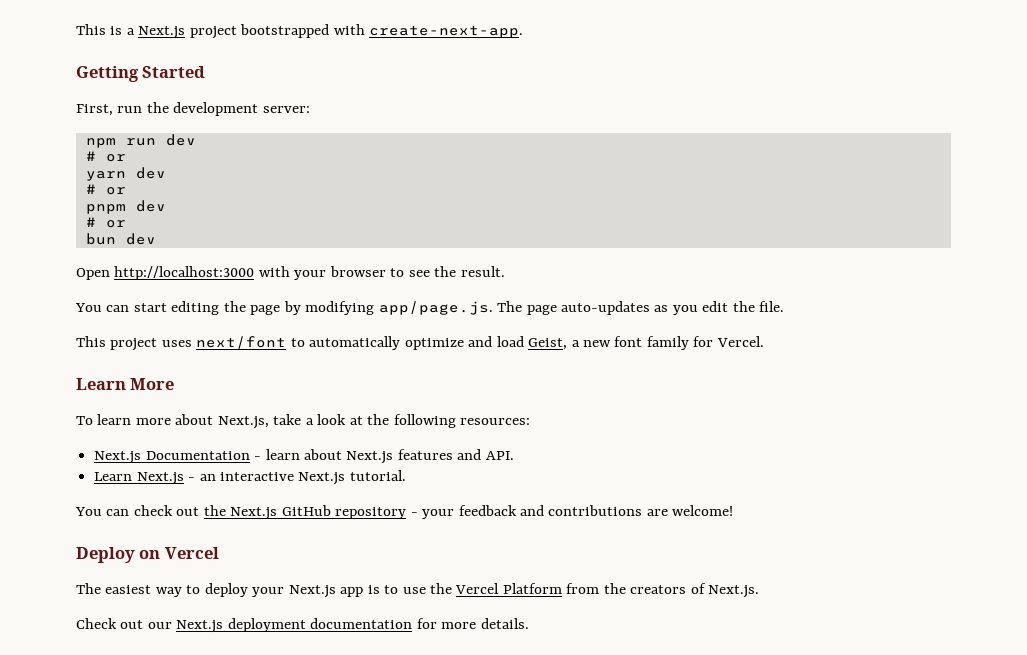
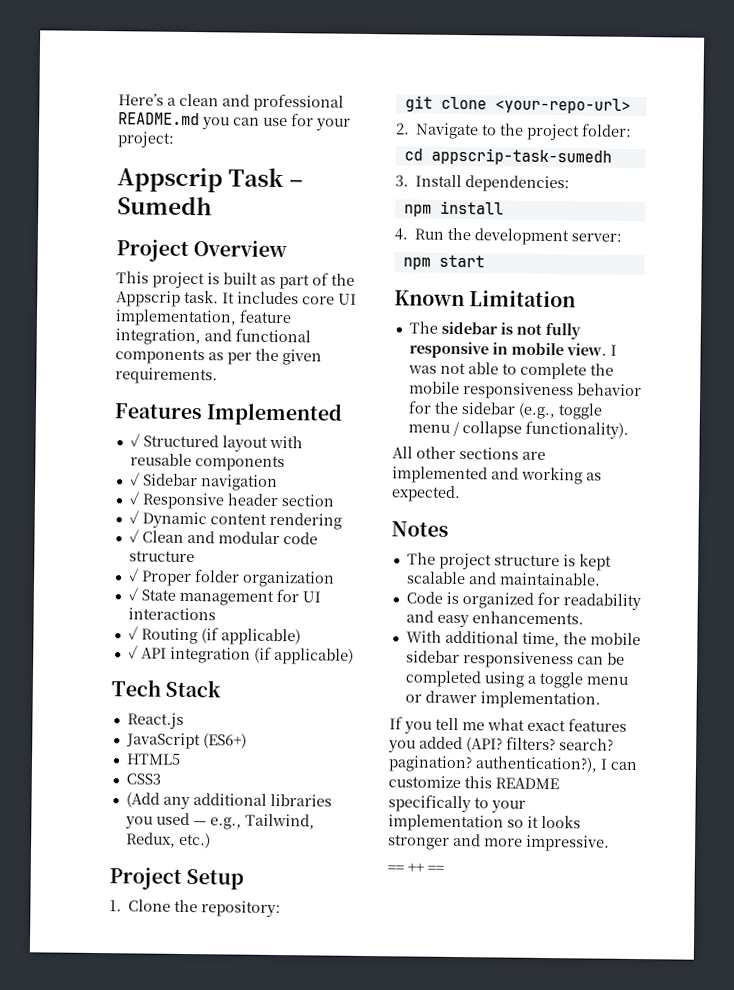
- This is a Next.js project bootstrapped with create-next-app.
- Getting Started
- First, run the development server:
- npm run dev
- # or
- yarn dev
- # or
- pnpm dev
- # or
- bun dev
- Open http://localhost:3000 with your browser to see the result.
- You can start editing the page by modifying app/page.js. The page auto-updates as you edit the file.
- This project uses next/font to automatically optimize and load Geist, a new font family for Vercel.
- Learn More
- To learn more about Next.js, take a look at the following resources:
- Next.js Documentation - learn about Next.js features and API.
- Learn Next.js - an interactive Next.js tutorial.
- You can check out the Next.js GitHub repository - your feedback and contributions are welcome!
- Deploy on Vercel
- The easiest way to deploy your Next.js app is to use the Vercel Platform from the creators of Next.js.
- Check out our Next.js deployment documentation for more details.
+ Here’s a clean and professional README.md you can use for your project:
+ Appscrip Task – Sumedh
+ Project Overview
+ This project is built as part of the Appscrip task. It includes core UI implementation, feature integration, and functional components as per the given requirements.
+ Features Implemented
+ ✓ Structured layout with reusable components
+ ✓ Sidebar navigation
+ ✓ Responsive header section
+ ✓ Dynamic content rendering
+ ✓ Clean and modular code structure
+ ✓ Proper folder organization
+ ✓ State management for UI interactions
+ ✓ Routing (if applicable)
+ ✓ API integration (if applicable)
+ Tech Stack
+ React.js
+ JavaScript (ES6+)
+ HTML5
+ CSS3
+ (Add any additional libraries you used — e.g., Tailwind, Redux, etc.)
+ Project Setup
+ 1. Clone the repository:
+ git clone <your-repo-url>
+ 2. Navigate to the project folder:
+ cd appscrip-task-sumedh
+ 3. Install dependencies:
+ npm install
+ 4. Run the development server:
+ npm start
+ Known Limitation
+ The sidebar is not fully responsive in mobile view. I was not able to complete the mobile responsiveness behavior for the sidebar (e.g., toggle menu / collapse functionality).
+ All other sections are implemented and working as expected.
+ Notes
+ The project structure is kept scalable and maintainable.
+ Code is organized for readability and easy enhancements.
+ With additional time, the mobile sidebar responsiveness can be completed using a toggle menu or drawer implementation.
+ If you tell me what exact features you added (API? filters? search? pagination? authentication?), I can customize this README specifically to your implementation so it looks stronger and more impressive.
+ == ++ ==

